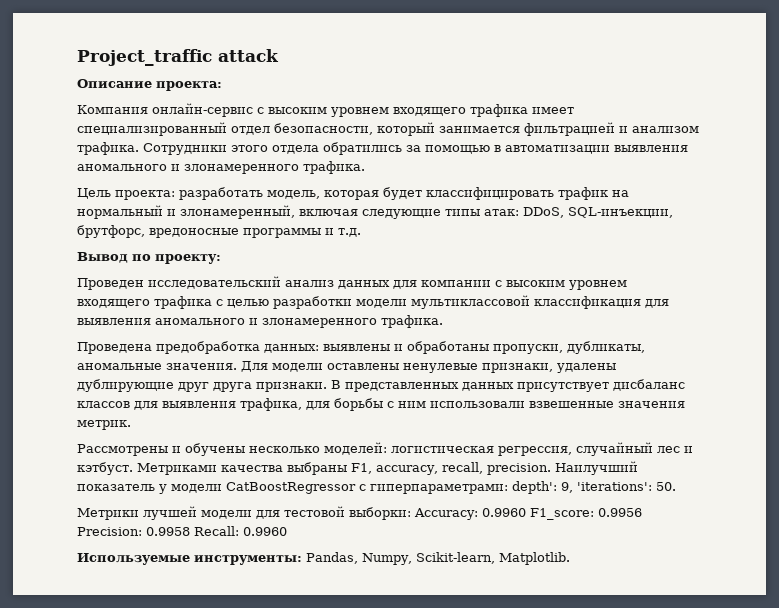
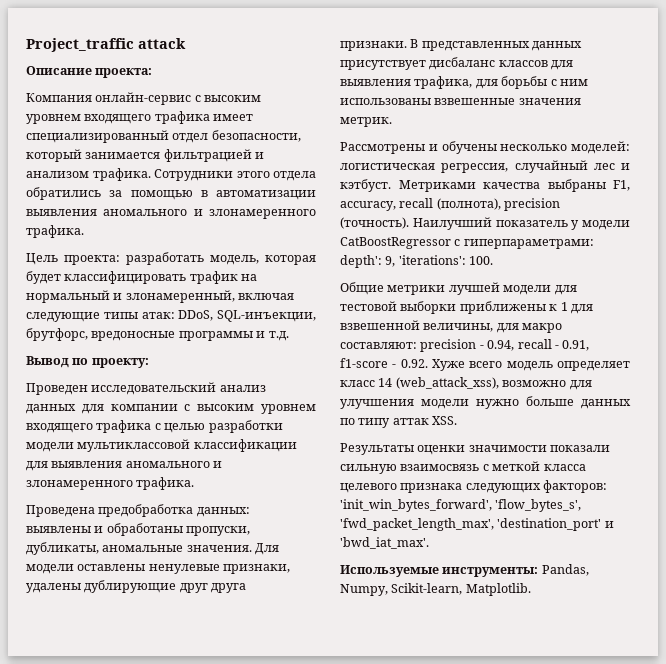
- Проведен исследовательский анализ данных для компании с высоким уровнем входящего трафика с целью разработки модели мультиклассовой классификация для выявления аномального и злонамеренного трафика.
+ Проведен исследовательский анализ данных для компании с высоким уровнем входящего трафика с целью разработки модели мультиклассовой классификации для выявления аномального и злонамеренного трафика.
- В представленных данных присутствует дисбаланс классов для выявления трафика, для борьбы с ним использовали взвешенные значения метрик.
+ В представленных данных присутствует дисбаланс классов для выявления трафика, для борьбы с ним использованы взвешенные значения метрик.
- Метриками качества выбраны F1, accuracy, recall, precision.
+ Метриками качества выбраны F1, accuracy, recall (полнота), precision (точность).
- Наилучший показатель у модели CatBoostRegressor с гиперпараметрами: depth': 9, 'iterations': 50.
- Метрики лучшей модели для тестовой выборки: Accuracy: 0.9960 F1_score: 0.9956 Precision: 0.9958 Recall: 0.9960
+ Наилучший показатель у модели CatBoostRegressor с гиперпараметрами: depth': 9, 'iterations': 100.
+ Общие метрики лучшей модели для тестовой выборки приближены к 1 для взвешенной величины, для макро составляют: precision - 0.94, recall - 0.91, f1-score - 0.92. Хуже всего модель определяет класс 14 (web_attack_xss), возможно для улучшения модели нужно больше данных по типу аттак XSS.
+ Результаты оценки значимости показали сильную взаимосвязь с меткой класса целевого признака следующих факторов: 'init_win_bytes_forward', 'flow_bytes_s', 'fwd_packet_length_max', 'destination_port' и 'bwd_iat_max'.

